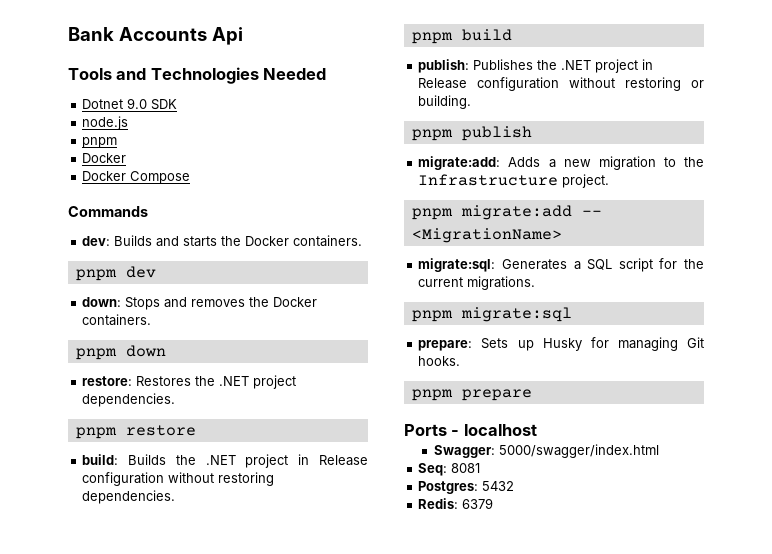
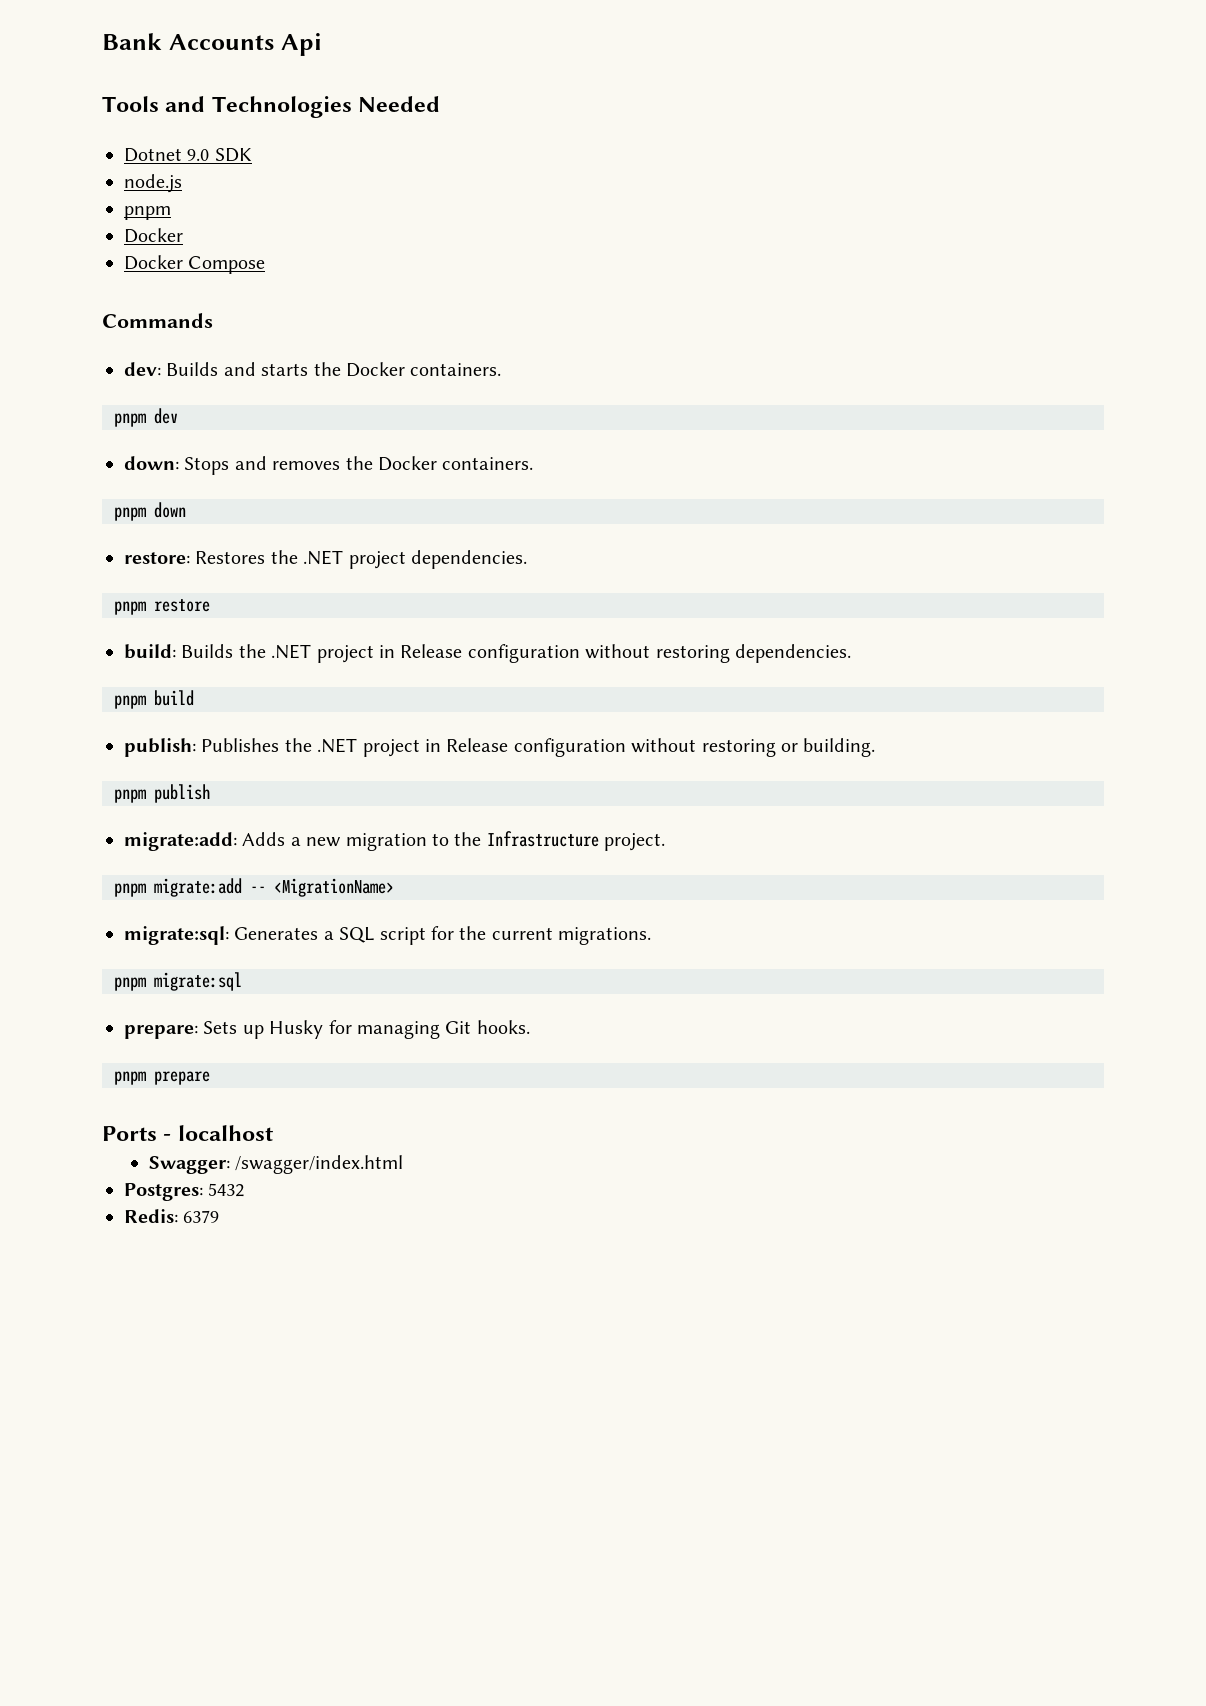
- Swagger: 5000/swagger/index.html
- Seq: 8081
+ Swagger: /swagger/index.html

